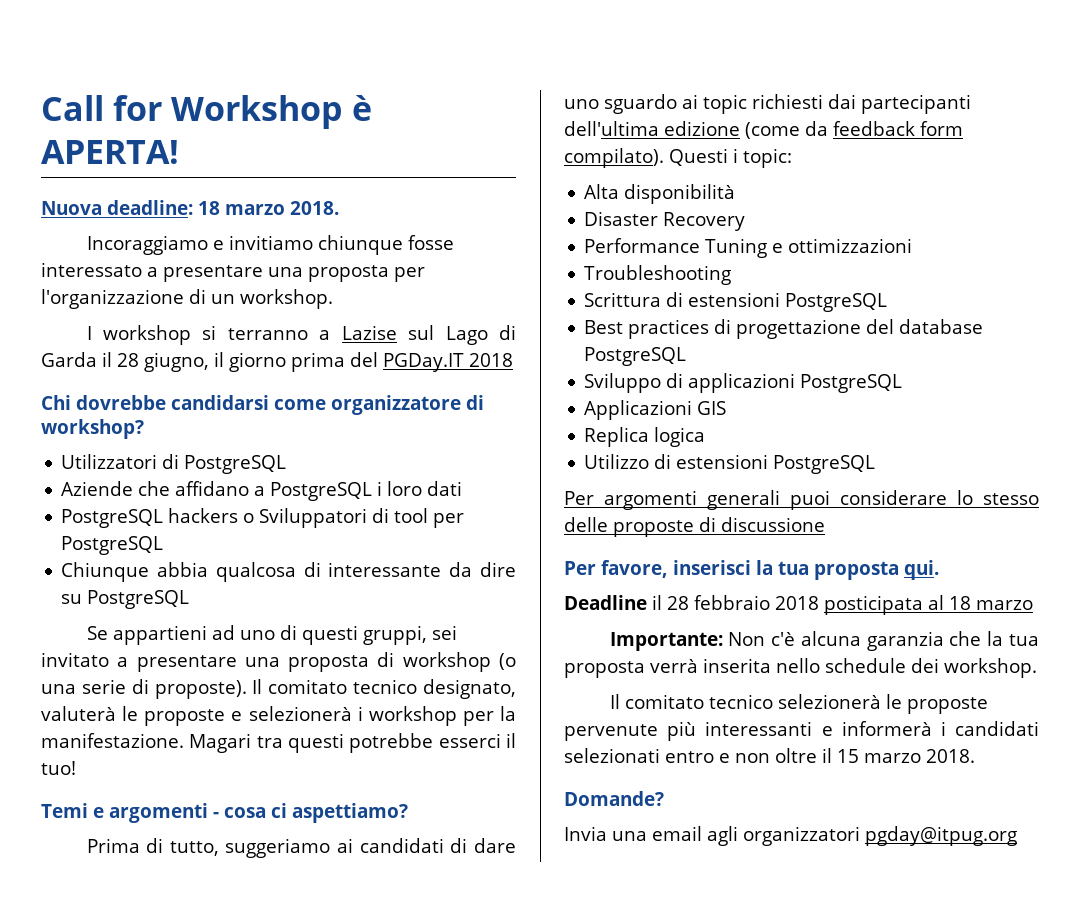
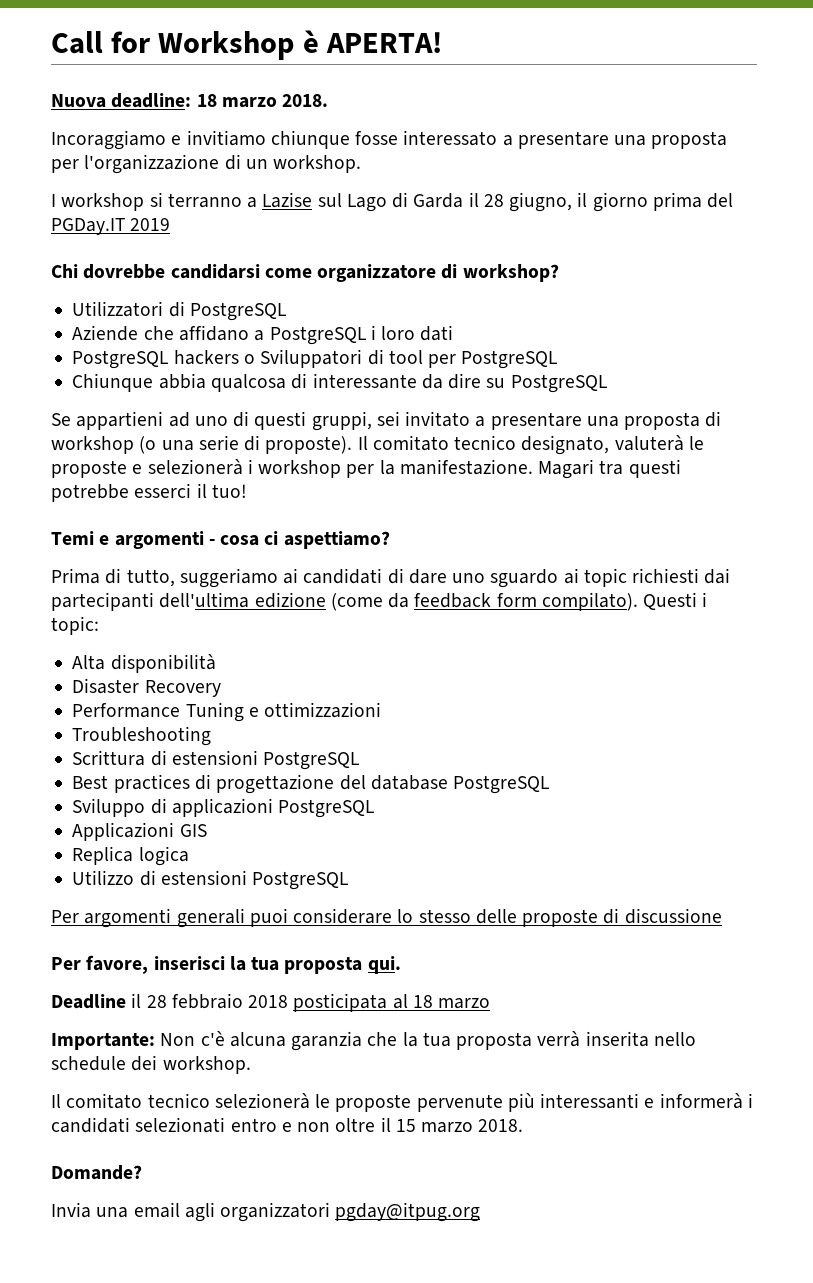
- I workshop si terranno a Lazise sul Lago di Garda il 28 giugno, il giorno prima del PGDay.IT 2018
+ I workshop si terranno a Lazise sul Lago di Garda il 28 giugno, il giorno prima del PGDay.IT 2019

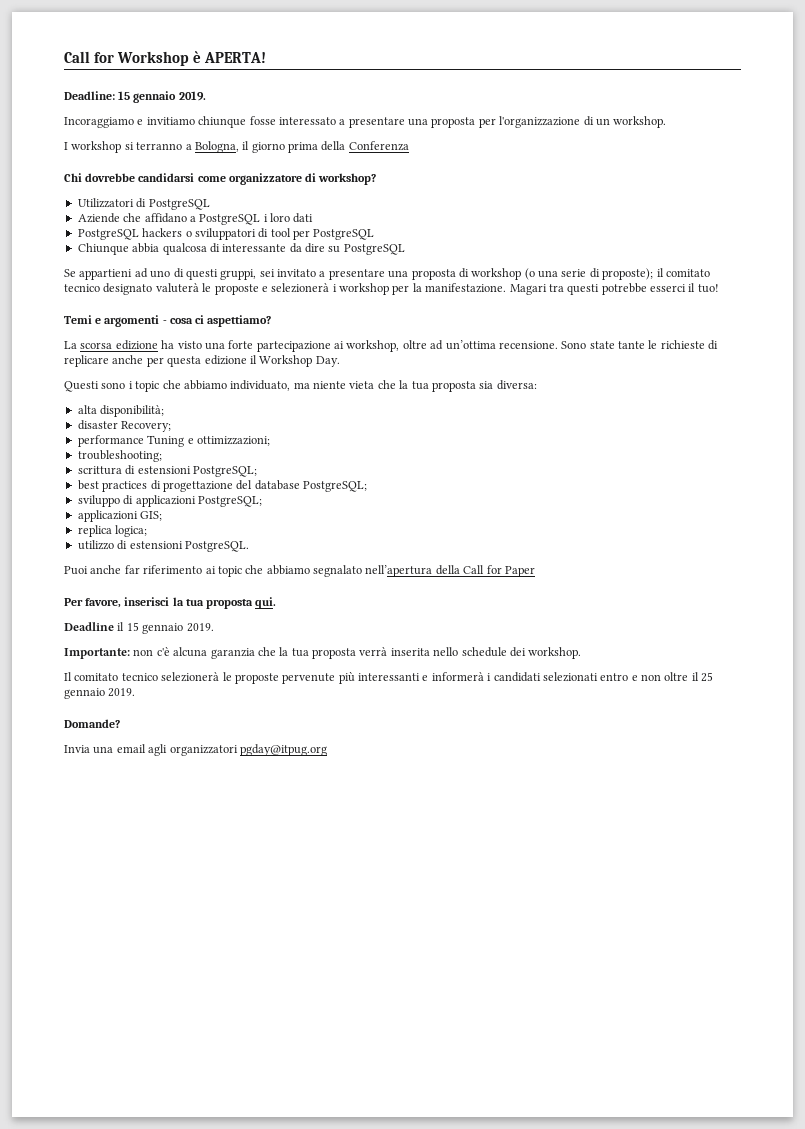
- Nuova deadline: 18 marzo 2018.
+ Deadline: 15 gennaio 2019.
- I workshop si terranno a Lazise sul Lago di Garda il 28 giugno, il giorno prima del PGDay.IT 2019
+ I workshop si terranno a Bologna, il giorno prima della Conferenza
- PostgreSQL hackers o Sviluppatori di tool per PostgreSQL
+ PostgreSQL hackers o sviluppatori di tool per PostgreSQL
- Se appartieni ad uno di questi gruppi, sei invitato a presentare una proposta di workshop (o una serie di proposte). Il comitato tecnico designato, valuterà le proposte e selezionerà i workshop per la manifestazione.
+ Se appartieni ad uno di questi gruppi, sei invitato a presentare una proposta di workshop (o una serie di proposte); il comitato tecnico designato valuterà le proposte e selezionerà i workshop per la manifestazione.
- Prima di tutto, suggeriamo ai candidati di dare uno sguardo ai topic richiesti dai partecipanti dell'ultima edizione (come da feedback form compilato). Questi i topic:
- Alta disponibilità
- Disaster Recovery
- Performance Tuning e ottimizzazioni
- Troubleshooting
- Scrittura di estensioni PostgreSQL
- Best practices di progettazione del database PostgreSQL
- Sviluppo di applicazioni PostgreSQL
- Applicazioni GIS
- Replica logica
- Utilizzo di estensioni PostgreSQL
- Per argomenti generali puoi considerare lo stesso delle proposte di discussione
+ La scorsa edizione ha visto una forte partecipazione ai workshop, oltre ad un’ottima recensione. Sono state tante le richieste di replicare anche per questa edizione il Workshop Day.
+ Questi sono i topic che abbiamo individuato, ma niente vieta che la tua proposta sia diversa:
+ alta disponibilità;
+ disaster Recovery;
+ performance Tuning e ottimizzazioni;
+ troubleshooting;
+ scrittura di estensioni PostgreSQL;
+ best practices di progettazione del database PostgreSQL;
+ sviluppo di applicazioni PostgreSQL;
+ applicazioni GIS;
+ replica logica;
+ utilizzo di estensioni PostgreSQL.
+ Puoi anche far riferimento ai topic che abbiamo segnalato nell’apertura della Call for Paper
- Deadline il 28 febbraio 2018 posticipata al 18 marzo
+ Deadline il 15 gennaio 2019.
- Importante: Non c'è alcuna garanzia che la tua proposta verrà inserita nello schedule dei workshop.
+ Importante: non c'è alcuna garanzia che la tua proposta verrà inserita nello schedule dei workshop.
- Il comitato tecnico selezionerà le proposte pervenute più interessanti e informerà i candidati selezionati entro e non oltre il 15 marzo 2018.
+ Il comitato tecnico selezionerà le proposte pervenute più interessanti e informerà i candidati selezionati entro e non oltre il 25 gennaio 2019.

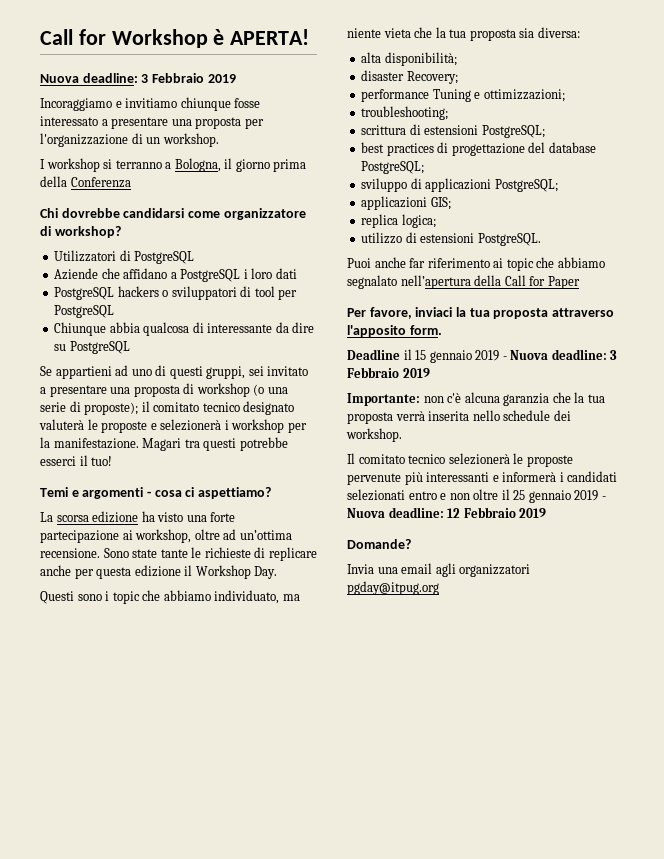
  Call for Workshop è APERTA!
- Deadline: 15 gennaio 2019.
+ Nuova deadline: 3 Febbraio 2019
- Per favore, inserisci la tua proposta qui.
+ Per favore, inviaci la tua proposta attraverso l'apposito form.
- Deadline il 15 gennaio 2019.
+ Deadline il 15 gennaio 2019 - Nuova deadline: 3 Febbraio 2019
- Il comitato tecnico selezionerà le proposte pervenute più interessanti e informerà i candidati selezionati entro e non oltre il 25 gennaio 2019.
+ Il comitato tecnico selezionerà le proposte pervenute più interessanti e informerà i candidati selezionati entro e non oltre il 25 gennaio 2019 - Nuova deadline: 12 Febbraio 2019

